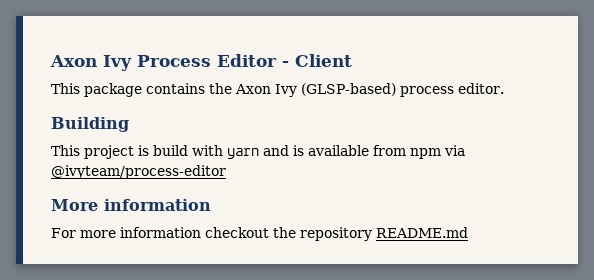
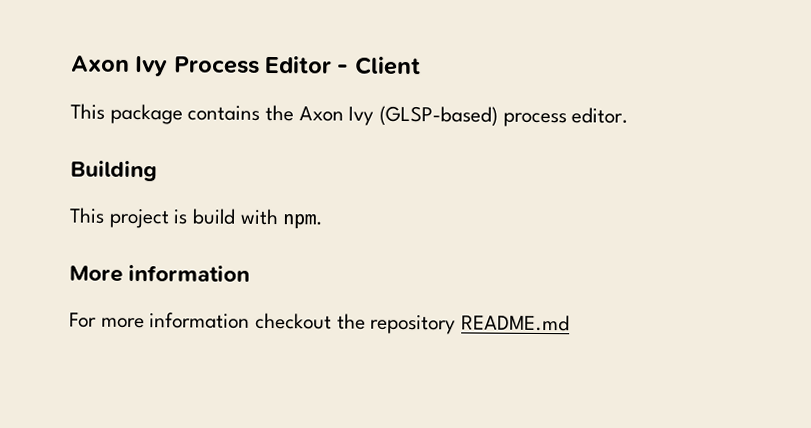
- This project is build with yarn and is available from npm via @ivyteam/process-editor
+ This project is build with npm.

